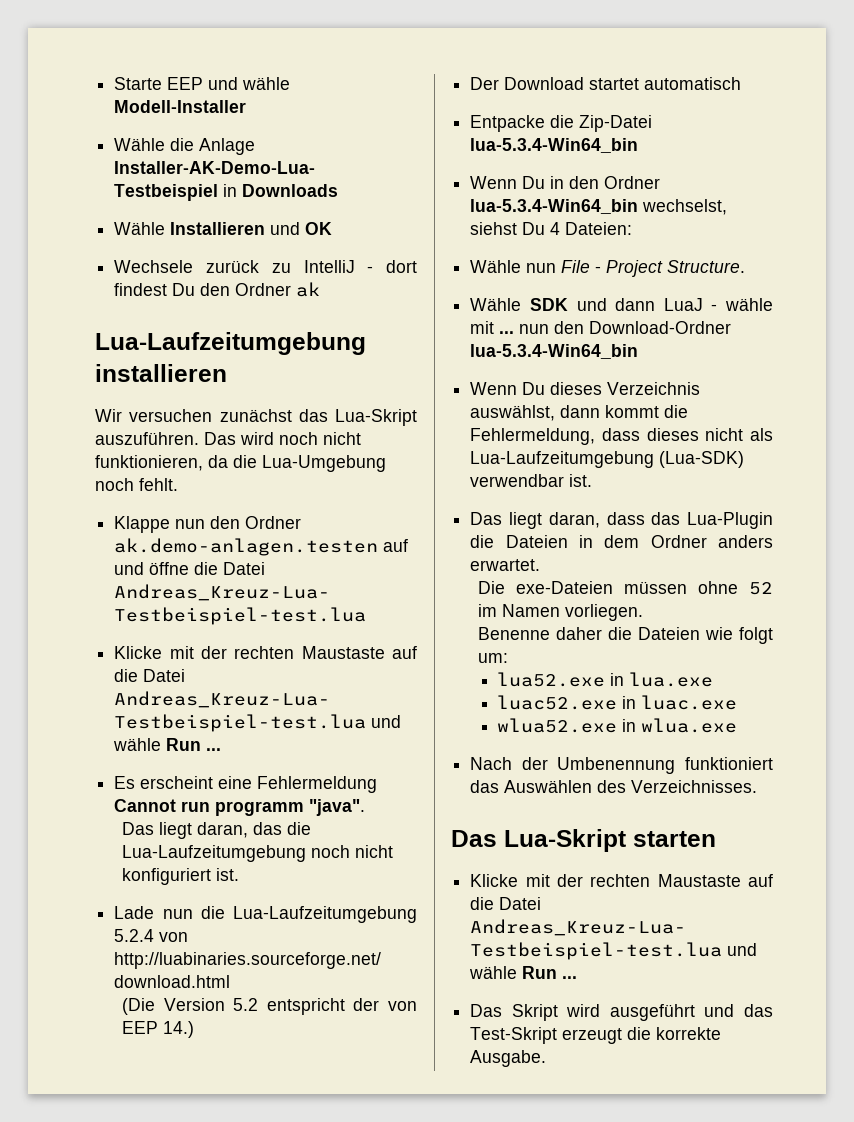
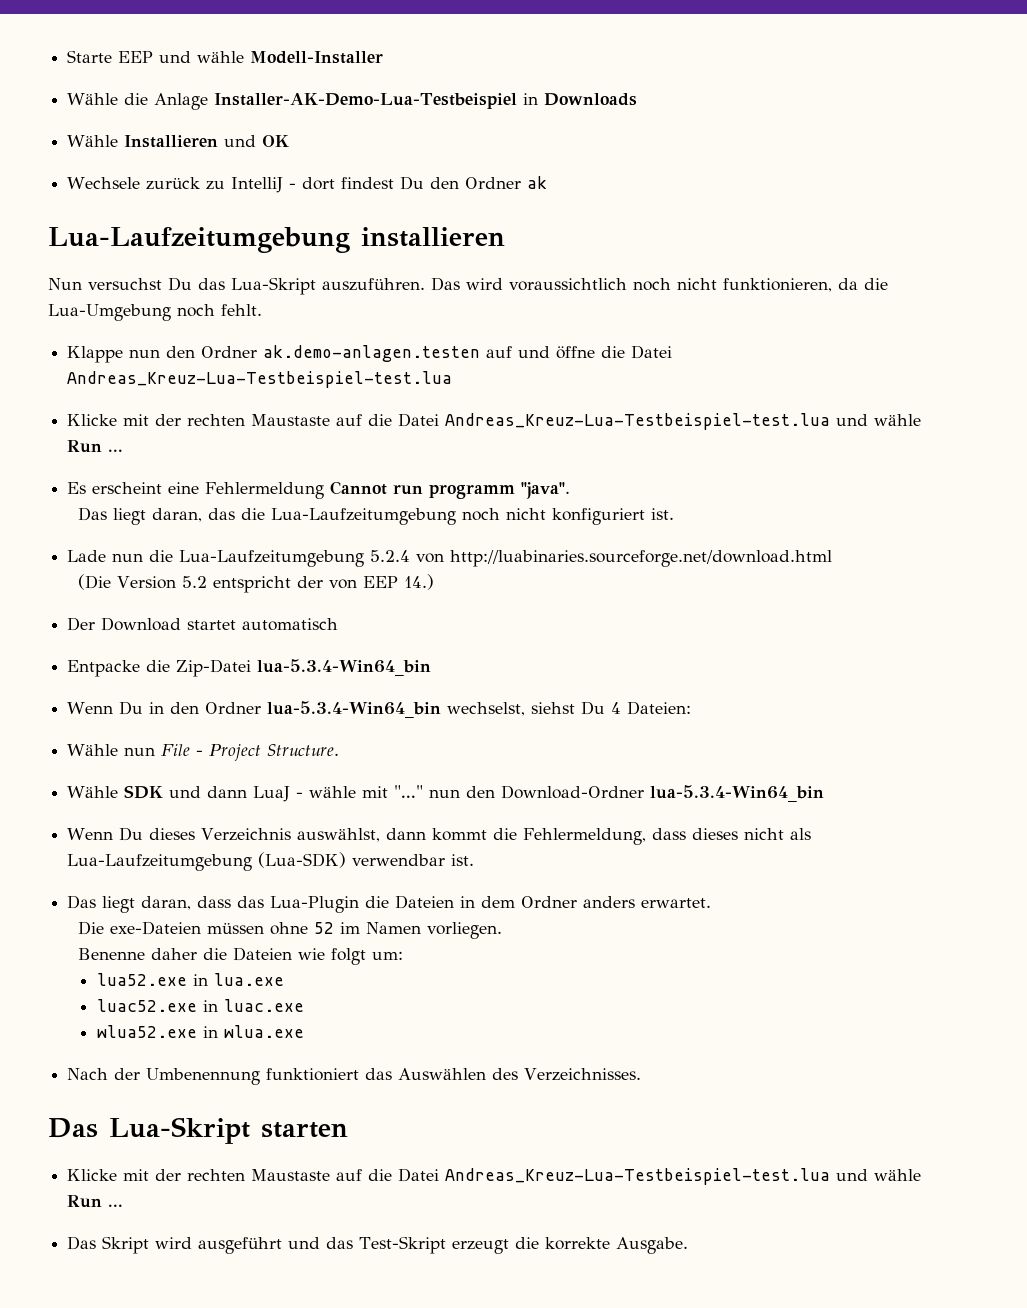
- Wir versuchen zunächst das Lua-Skript auszuführen.
+ Nun versuchst Du das Lua-Skript auszuführen.
- Das wird noch nicht funktionieren, da die Lua-Umgebung noch fehlt.
+ Das wird voraussichtlich noch nicht funktionieren, da die Lua-Umgebung noch fehlt.
- Wähle SDK und dann LuaJ - wähle mit ... nun den Download-Ordner lua-5.3.4-Win64_bin
+ Wähle SDK und dann LuaJ - wähle mit "..." nun den Download-Ordner lua-5.3.4-Win64_bin

